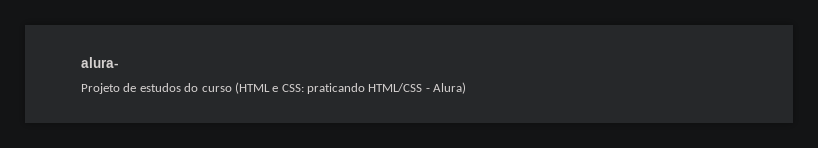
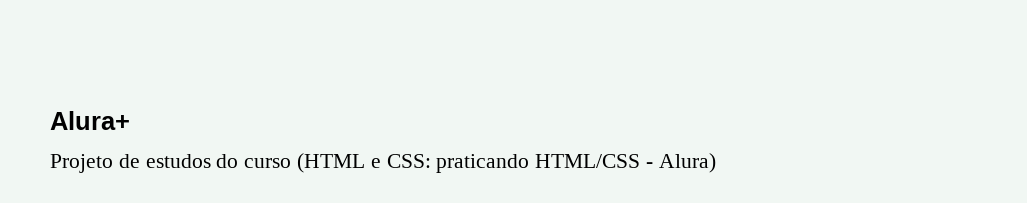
- alura-
+ Alura+

